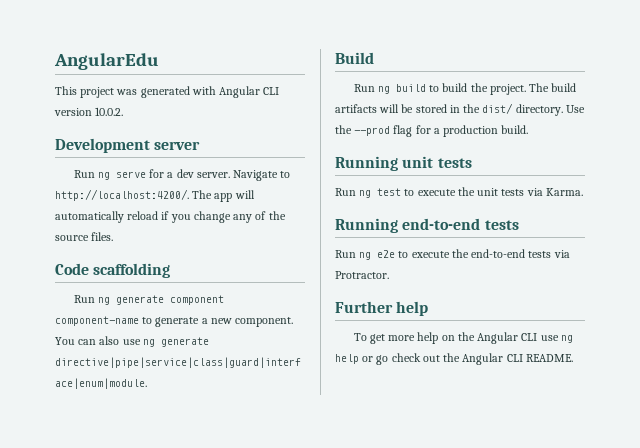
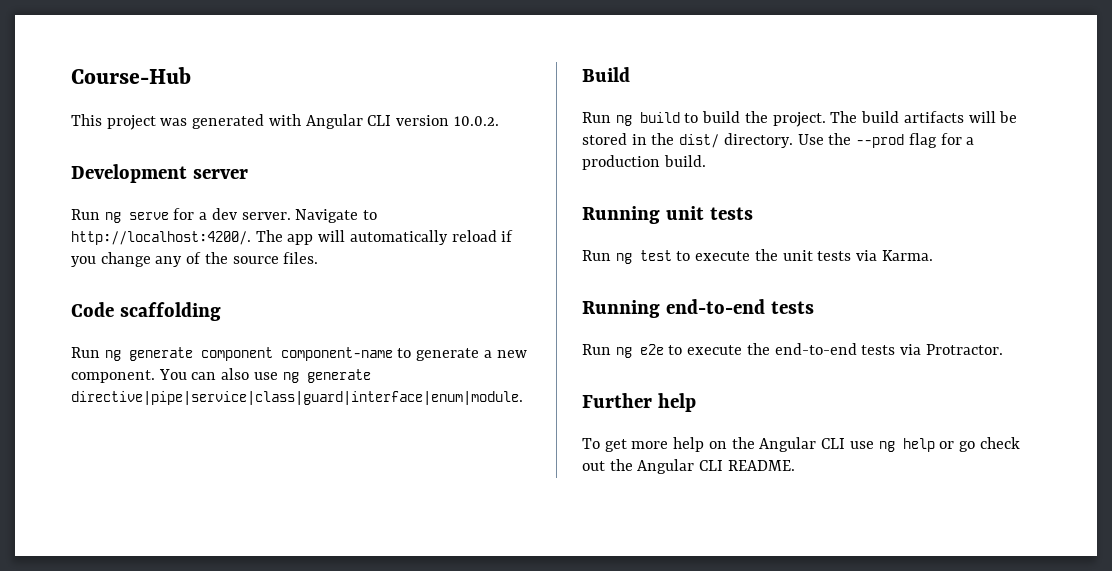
- AngularEdu
+ Course-Hub

